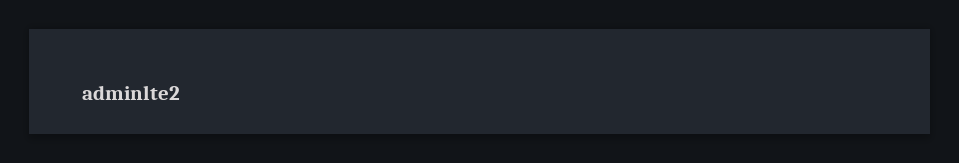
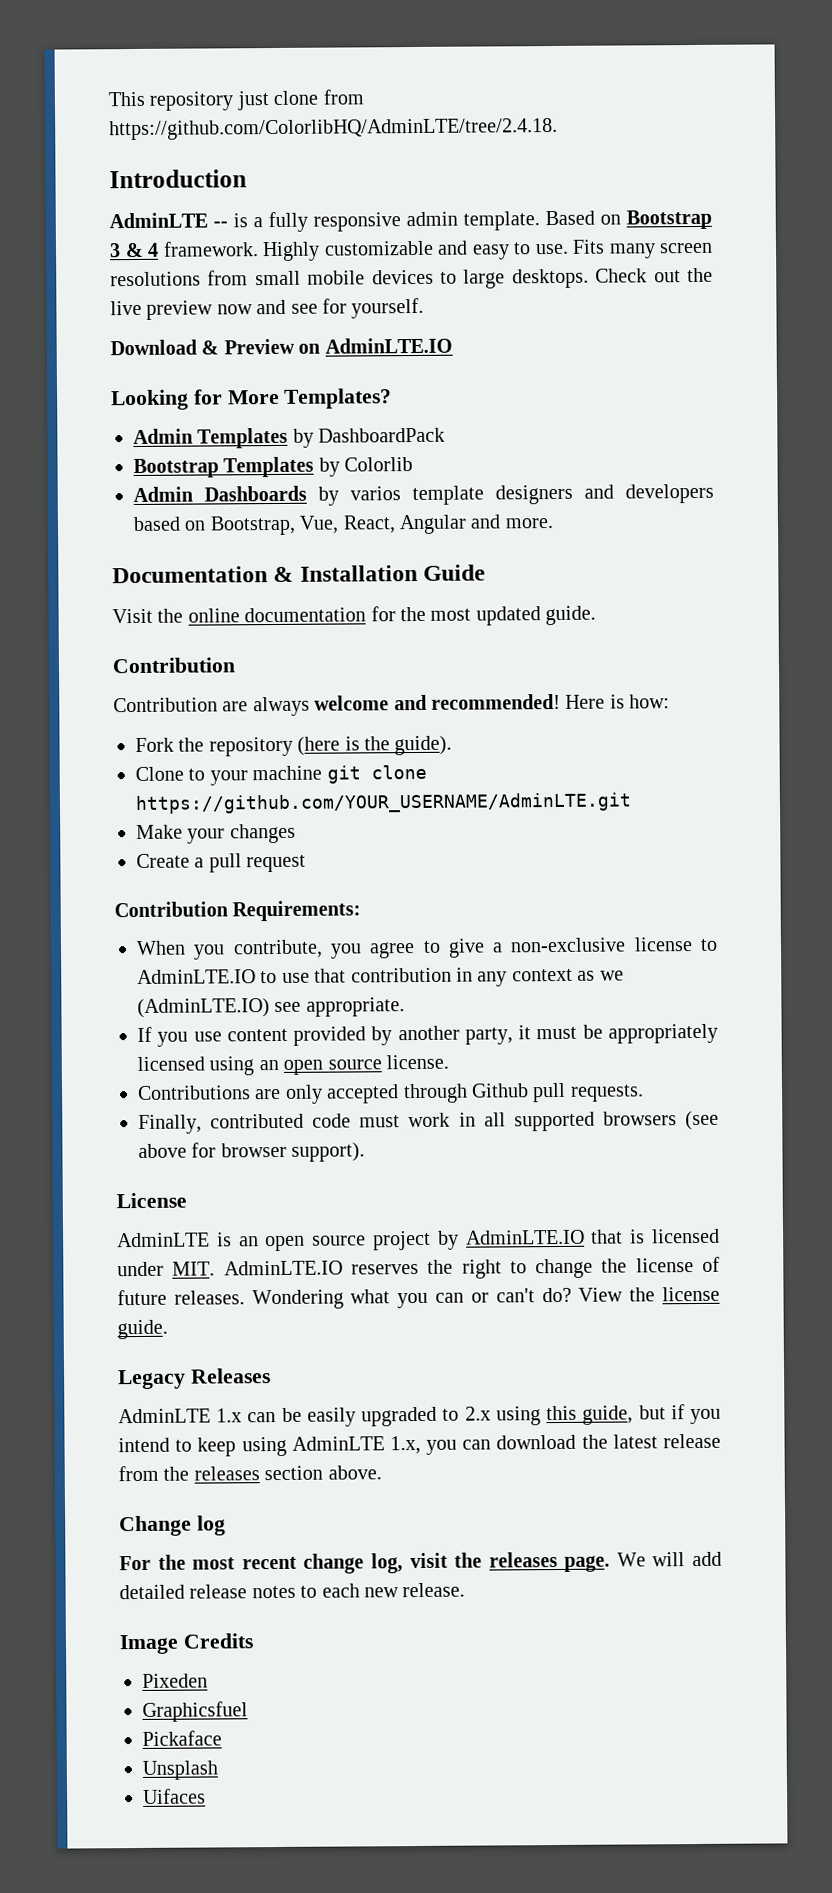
- adminlte2
+ This repository just clone from https://github.com/ColorlibHQ/AdminLTE/tree/2.4.18.
+ Introduction
+ AdminLTE -- is a fully responsive admin template. Based on Bootstrap 3 & 4 framework. Highly customizable and easy to use. Fits many screen resolutions from small mobile devices to large desktops. Check out the live preview now and see for yourself.
+ Download & Preview on AdminLTE.IO
+ Looking for More Templates?
+ Admin Templates by DashboardPack
+ Bootstrap Templates by Colorlib
+ Admin Dashboards by varios template designers and developers based on Bootstrap, Vue, React, Angular and more.
+ Documentation & Installation Guide
+ Visit the online documentation for the most updated guide.
+ Contribution
+ Contribution are always welcome and recommended! Here is how:
+ Fork the repository (here is the guide).
+ Clone to your machine git clone https://github.com/YOUR_USERNAME/AdminLTE.git
+ Make your changes
+ Create a pull request
+ Contribution Requirements:
+ When you contribute, you agree to give a non-exclusive license to AdminLTE.IO to use that contribution in any context as we (AdminLTE.IO) see appropriate.
+ If you use content provided by another party, it must be appropriately licensed using an open source license.
+ Contributions are only accepted through Github pull requests.
+ Finally, contributed code must work in all supported browsers (see above for browser support).
+ License
+ AdminLTE is an open source project by AdminLTE.IO that is licensed under MIT. AdminLTE.IO reserves the right to change the license of future releases. Wondering what you can or can't do? View the license guide.
+ Legacy Releases
+ AdminLTE 1.x can be easily upgraded to 2.x using this guide, but if you intend to keep using AdminLTE 1.x, you can download the latest release from the releases section above.
+ Change log
+ For the most recent change log, visit the releases page. We will add detailed release notes to each new release.
+ Image Credits
+ Pixeden
+ Graphicsfuel
+ Pickaface
+ Unsplash
+ Uifaces

